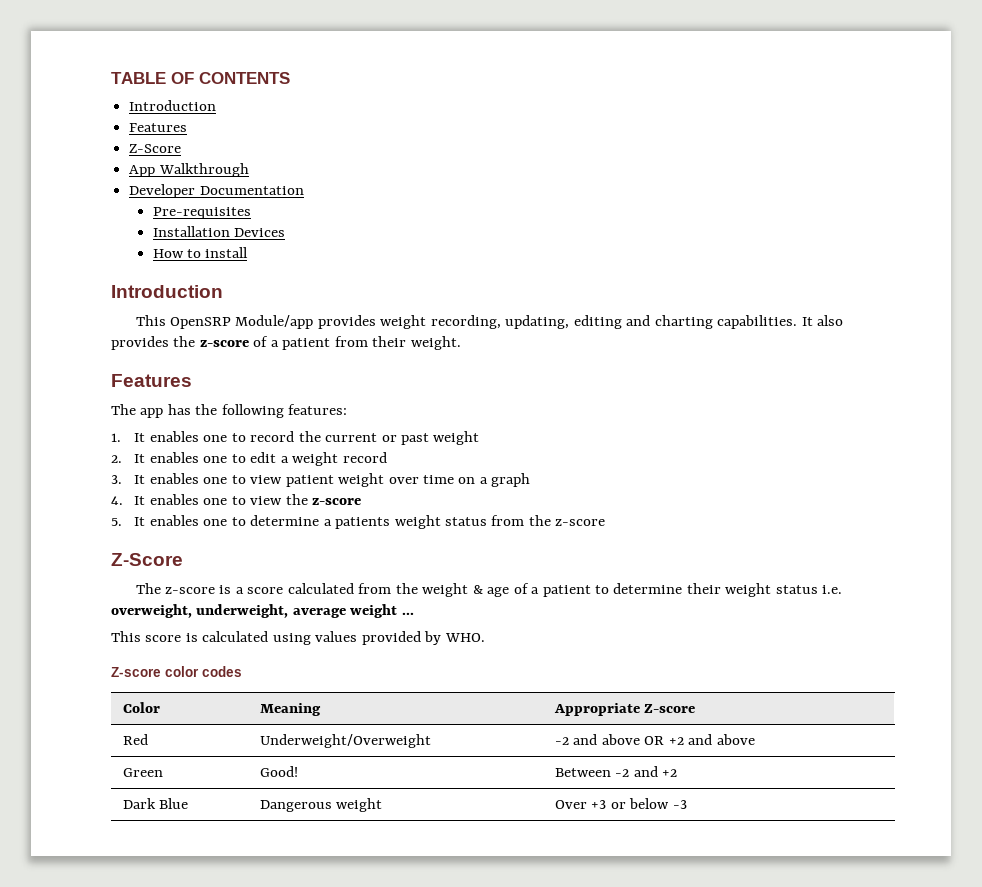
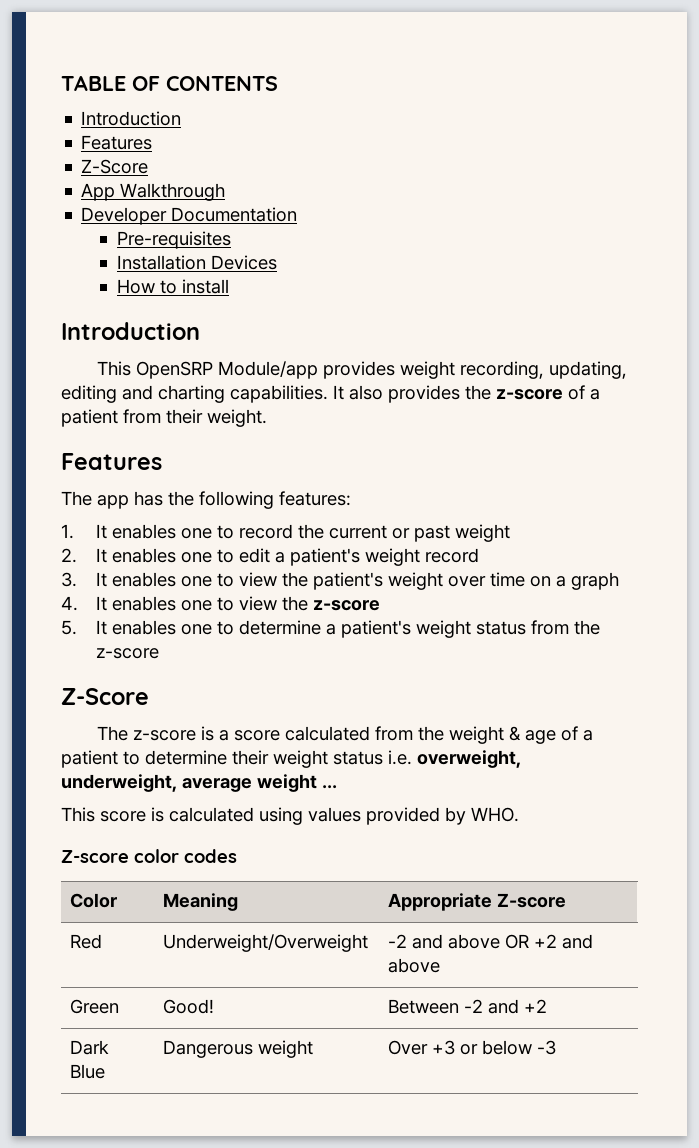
- 2. It enables one to edit a weight record
+ 2. It enables one to edit a patient's weight record
- 3. It enables one to view patient weight over time on a graph
+ 3. It enables one to view the patient's weight over time on a graph
- 5. It enables one to determine a patients weight status from the z-score
+ 5. It enables one to determine a patient's weight status from the z-score

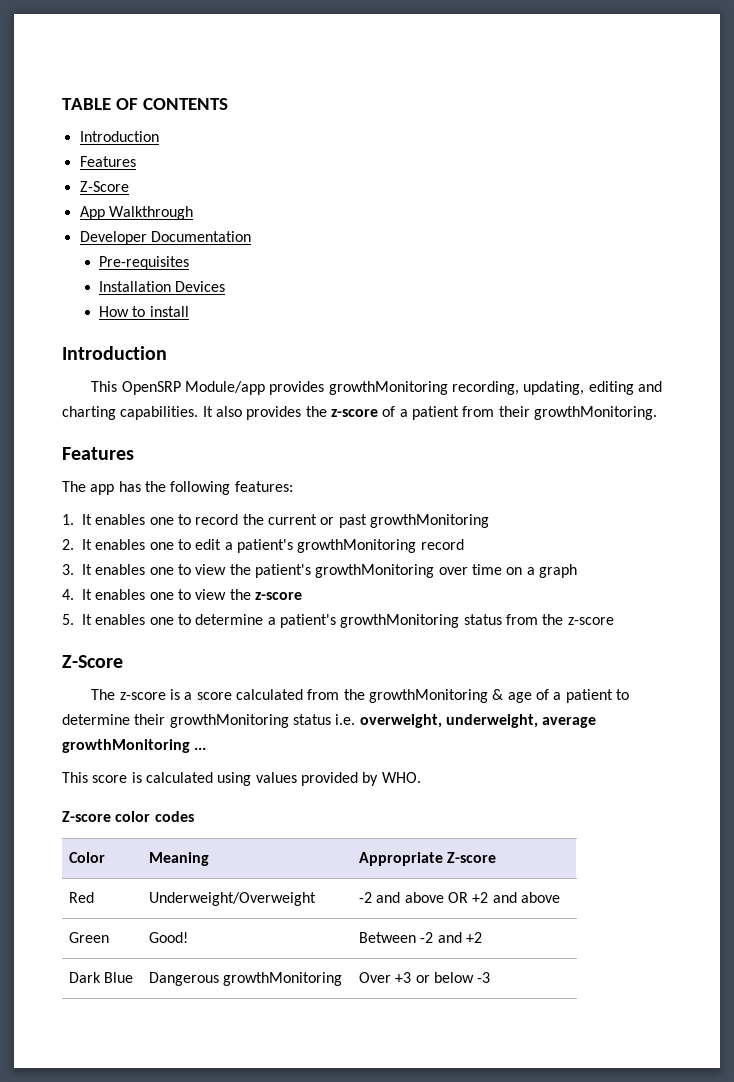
- This OpenSRP Module/app provides weight recording, updating, editing and charting capabilities.
+ This OpenSRP Module/app provides growthMonitoring recording, updating, editing and charting capabilities.
- It also provides the z-score of a patient from their weight.
+ It also provides the z-score of a patient from their growthMonitoring.
- 1. It enables one to record the current or past weight
+ 1. It enables one to record the current or past growthMonitoring
- 2. It enables one to edit a patient's weight record
+ 2. It enables one to edit a patient's growthMonitoring record
- 3. It enables one to view the patient's weight over time on a graph
+ 3. It enables one to view the patient's growthMonitoring over time on a graph
- 5. It enables one to determine a patient's weight status from the z-score
+ 5. It enables one to determine a patient's growthMonitoring status from the z-score
- The z-score is a score calculated from the weight & age of a patient to determine their weight status i.e. overweight, underweight, average weight ...
+ The z-score is a score calculated from the growthMonitoring & age of a patient to determine their growthMonitoring status i.e. overweight, underweight, average growthMonitoring ...
- Dark Blue | Dangerous weight | Over +3 or below -3
+ Dark Blue | Dangerous growthMonitoring | Over +3 or below -3

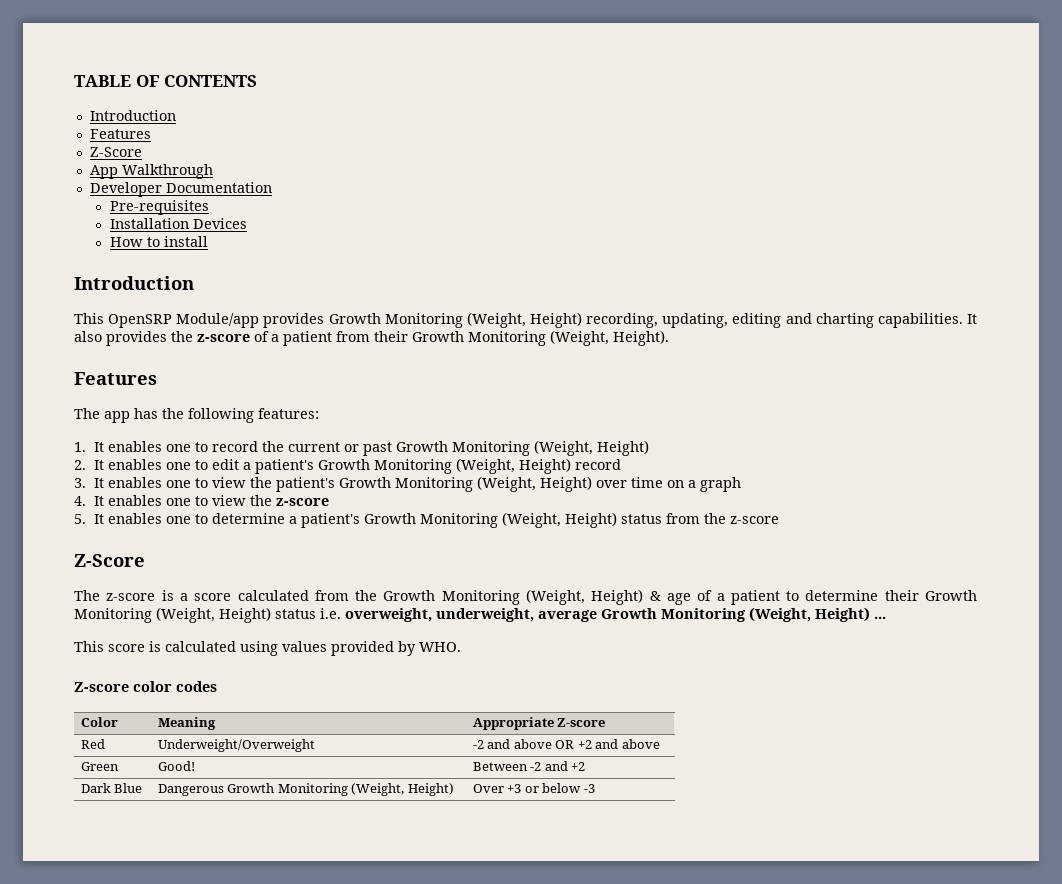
- This OpenSRP Module/app provides growthMonitoring recording, updating, editing and charting capabilities.
+ This OpenSRP Module/app provides Growth Monitoring (Weight, Height) recording, updating, editing and charting capabilities.
- It also provides the z-score of a patient from their growthMonitoring.
+ It also provides the z-score of a patient from their Growth Monitoring (Weight, Height).
- 1. It enables one to record the current or past growthMonitoring
+ 1. It enables one to record the current or past Growth Monitoring (Weight, Height)
- 2. It enables one to edit a patient's growthMonitoring record
+ 2. It enables one to edit a patient's Growth Monitoring (Weight, Height) record
- 3. It enables one to view the patient's growthMonitoring over time on a graph
+ 3. It enables one to view the patient's Growth Monitoring (Weight, Height) over time on a graph
- 5. It enables one to determine a patient's growthMonitoring status from the z-score
+ 5. It enables one to determine a patient's Growth Monitoring (Weight, Height) status from the z-score
- The z-score is a score calculated from the growthMonitoring & age of a patient to determine their growthMonitoring status i.e. overweight, underweight, average growthMonitoring ...
+ The z-score is a score calculated from the Growth Monitoring (Weight, Height) & age of a patient to determine their Growth Monitoring (Weight, Height) status i.e. overweight, underweight, average Growth Monitoring (Weight, Height) ...
- Dark Blue | Dangerous growthMonitoring | Over +3 or below -3
+ Dark Blue | Dangerous Growth Monitoring (Weight, Height) | Over +3 or below -3

